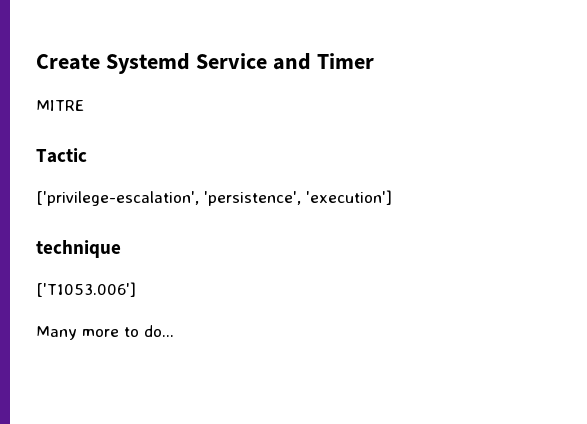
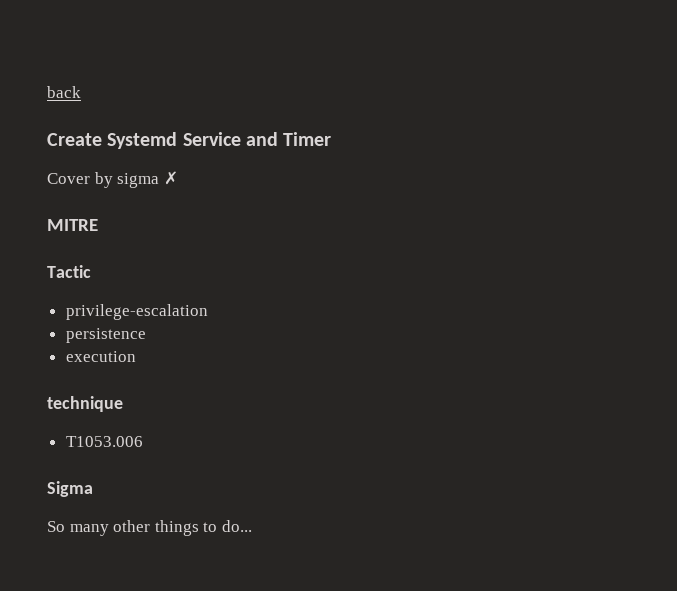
+ back
+ Cover by sigma ✗
  MITRE
  Tactic
- ['privilege-escalation', 'persistence', 'execution']
+ privilege-escalation
+ persistence
+ execution
  technique
- ['T1053.006']
- Many more to do...
+ T1053.006
+ Sigma
+ So many other things to do...

